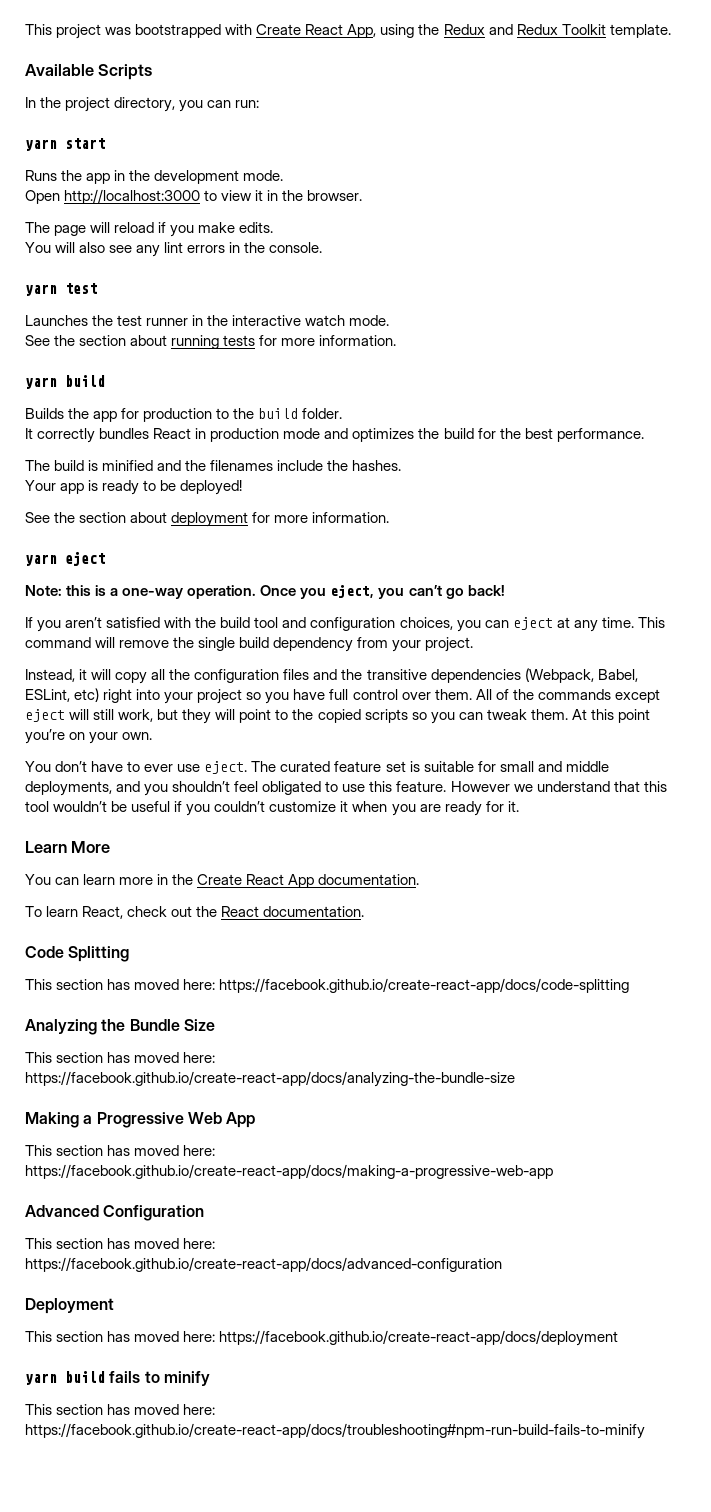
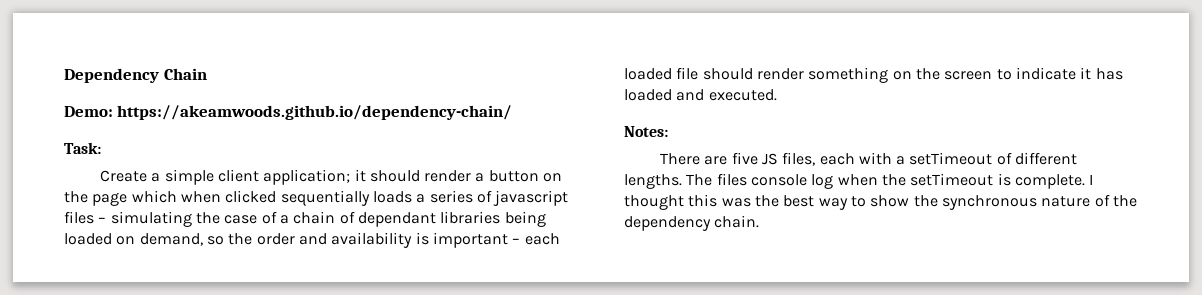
- This project was bootstrapped with Create React App, using the Redux and Redux Toolkit template.
- Available Scripts
- In the project directory, you can run:
- yarn start
- Runs the app in the development mode.
- Open http://localhost:3000 to view it in the browser.
- The page will reload if you make edits.
- You will also see any lint errors in the console.
- yarn test
- Launches the test runner in the interactive watch mode.
- See the section about running tests for more information.
- yarn build
- Builds the app for production to the build folder.
- It correctly bundles React in production mode and optimizes the build for the best performance.
- The build is minified and the filenames include the hashes.
- Your app is ready to be deployed!
- See the section about deployment for more information.
- yarn eject
- Note: this is a one-way operation. Once you eject, you can’t go back!
- If you aren’t satisfied with the build tool and configuration choices, you can eject at any time. This command will remove the single build dependency from your project.
- Instead, it will copy all the configuration files and the transitive dependencies (Webpack, Babel, ESLint, etc) right into your project so you have full control over them. All of the commands except eject will still work, but they will point to the copied scripts so you can tweak them. At this point you’re on your own.
- You don’t have to ever use eject. The curated feature set is suitable for small and middle deployments, and you shouldn’t feel obligated to use this feature. However we understand that this tool wouldn’t be useful if you couldn’t customize it when you are ready for it.
- Learn More
- You can learn more in the Create React App documentation.
- To learn React, check out the React documentation.
- Code Splitting
- This section has moved here: https://facebook.github.io/create-react-app/docs/code-splitting
- Analyzing the Bundle Size
- This section has moved here: https://facebook.github.io/create-react-app/docs/analyzing-the-bundle-size
- Making a Progressive Web App
- This section has moved here: https://facebook.github.io/create-react-app/docs/making-a-progressive-web-app
- Advanced Configuration
- This section has moved here: https://facebook.github.io/create-react-app/docs/advanced-configuration
- Deployment
- This section has moved here: https://facebook.github.io/create-react-app/docs/deployment
- yarn build fails to minify
- This section has moved here: https://facebook.github.io/create-react-app/docs/troubleshooting#npm-run-build-fails-to-minify
+ Dependency Chain
+ Demo: https://akeamwoods.github.io/dependency-chain/
+ Task:
+ Create a simple client application; it should render a button on the page which when clicked sequentially loads a series of javascript files – simulating the case of a chain of dependant libraries being loaded on demand, so the order and availability is important – each loaded file should render something on the screen to indicate it has loaded and executed.
+ Notes:
+ There are five JS files, each with a setTimeout of different lengths. The files console log when the setTimeout is complete. I thought this was the best way to show the synchronous nature of the dependency chain.

